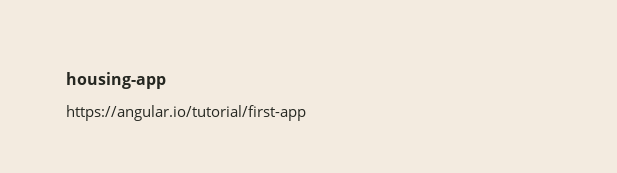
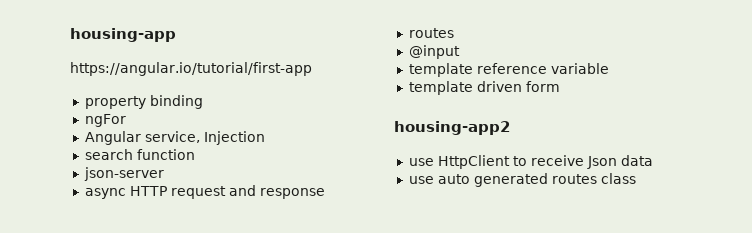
+ property binding
+ ngFor
+ Angular service, Injection
+ search function
+ json-server
+ async HTTP request and response
+ routes
+ @input
+ template reference variable
+ template driven form
+ housing-app2
+ use HttpClient to receive Json data
+ use auto generated routes class

